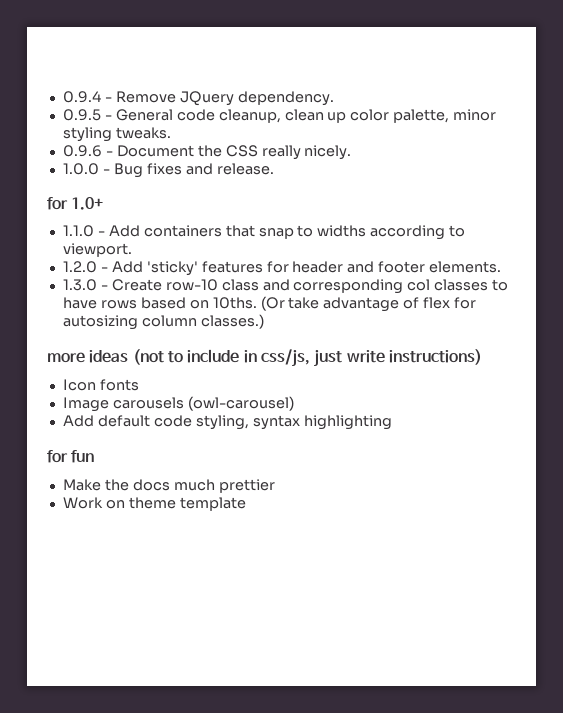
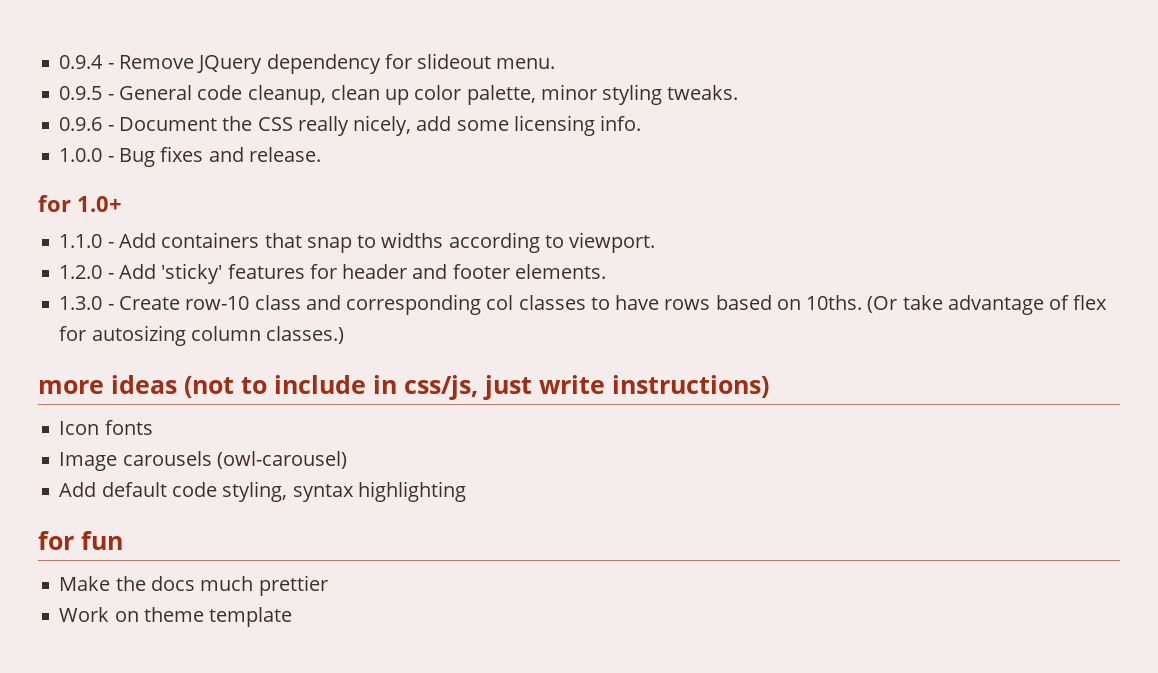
- 0.9.4 - Remove JQuery dependency.
+ 0.9.4 - Remove JQuery dependency for slideout menu.
- 0.9.6 - Document the CSS really nicely.
+ 0.9.6 - Document the CSS really nicely, add some licensing info.

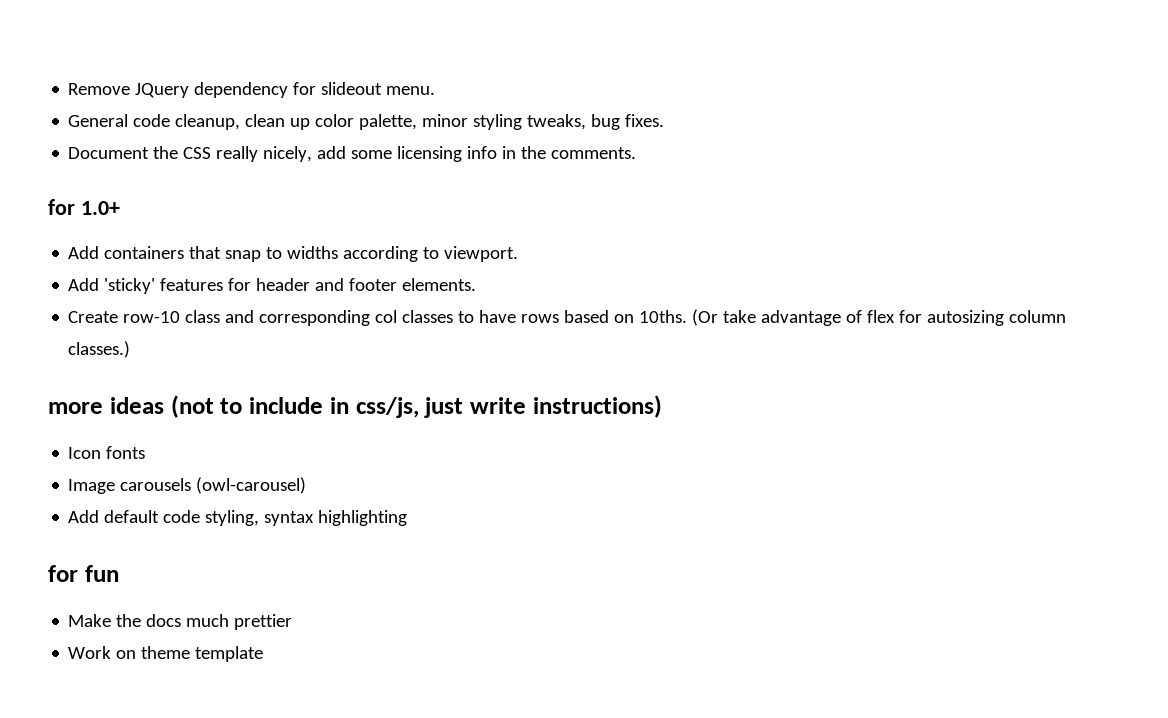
- 0.9.4 - Remove JQuery dependency for slideout menu.
+ Remove JQuery dependency for slideout menu.
- 0.9.5 - General code cleanup, clean up color palette, minor styling tweaks.
- 0.9.6 - Document the CSS really nicely, add some licensing info.
- 1.0.0 - Bug fixes and release.
+ General code cleanup, clean up color palette, minor styling tweaks, bug fixes.
+ Document the CSS really nicely, add some licensing info in the comments.
- 1.1.0 - Add containers that snap to widths according to viewport.
+ Add containers that snap to widths according to viewport.
- 1.2.0 - Add 'sticky' features for header and footer elements.
+ Add 'sticky' features for header and footer elements.
- 1.3.0 - Create row-10 class and corresponding col classes to have rows based on 10ths.
+ Create row-10 class and corresponding col classes to have rows based on 10ths.

